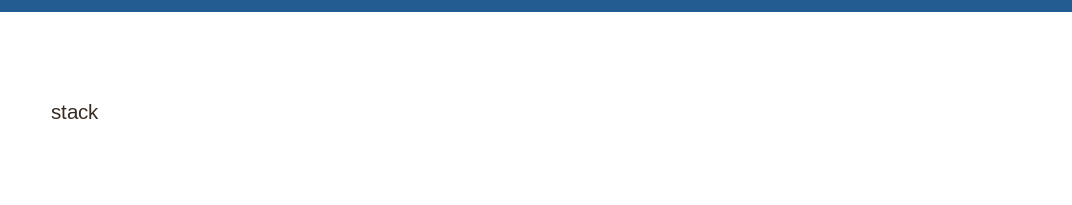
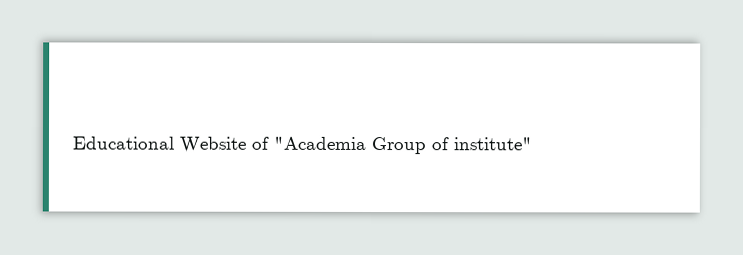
- stack
+ Educational Website of "Academia Group of institute"

